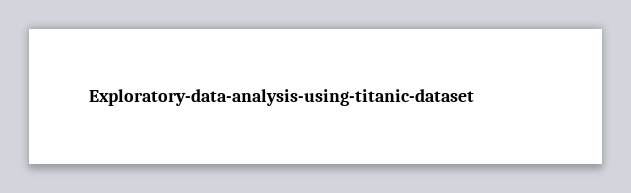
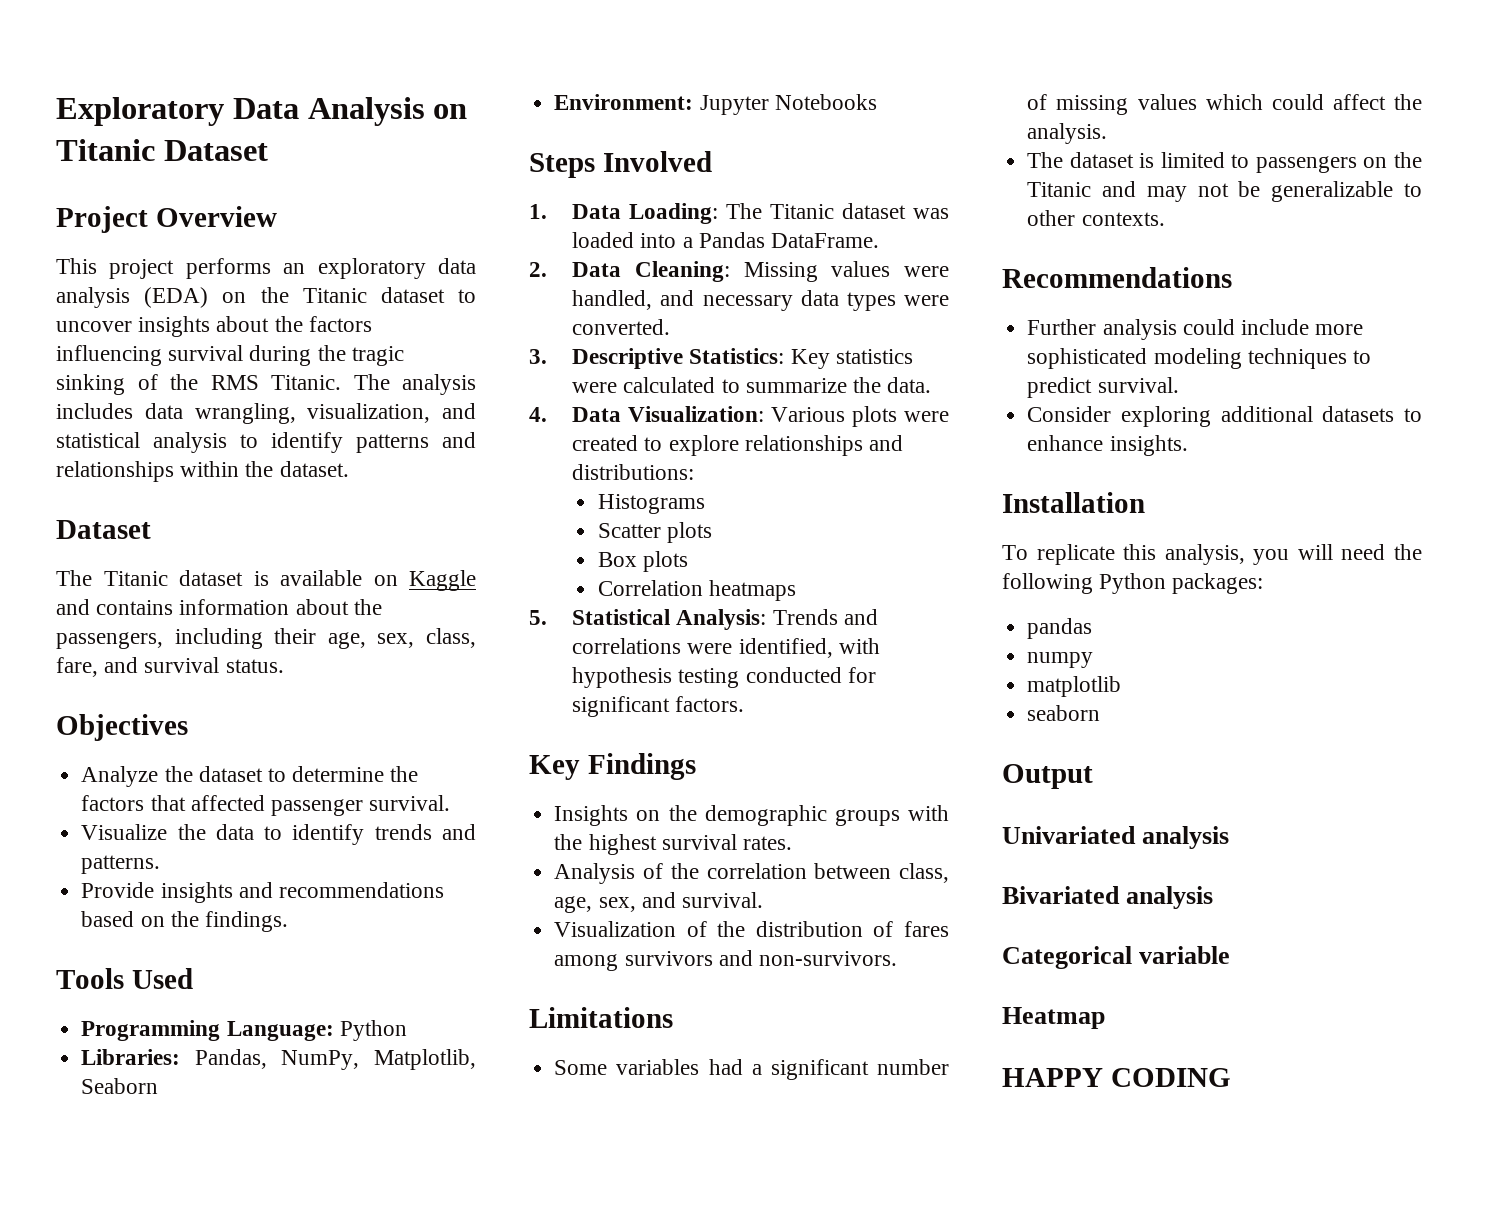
- Exploratory-data-analysis-using-titanic-dataset
+ Exploratory Data Analysis on Titanic Dataset
+ Project Overview
+ This project performs an exploratory data analysis (EDA) on the Titanic dataset to uncover insights about the factors influencing survival during the tragic sinking of the RMS Titanic. The analysis includes data wrangling, visualization, and statistical analysis to identify patterns and relationships within the dataset.
+ Dataset
+ The Titanic dataset is available on Kaggle and contains information about the passengers, including their age, sex, class, fare, and survival status.
+ Objectives
+ Analyze the dataset to determine the factors that affected passenger survival.
+ Visualize the data to identify trends and patterns.
+ Provide insights and recommendations based on the findings.
+ Tools Used
+ Programming Language: Python
+ Libraries: Pandas, NumPy, Matplotlib, Seaborn
+ Environment: Jupyter Notebooks
+ Steps Involved
+ 1. Data Loading: The Titanic dataset was loaded into a Pandas DataFrame.
+ 2. Data Cleaning: Missing values were handled, and necessary data types were converted.
+ 3. Descriptive Statistics: Key statistics were calculated to summarize the data.
+ 4. Data Visualization: Various plots were created to explore relationships and distributions:
+ Histograms
+ Scatter plots
+ Box plots
+ Correlation heatmaps
+ 5. Statistical Analysis: Trends and correlations were identified, with hypothesis testing conducted for significant factors.
+ Key Findings
+ Insights on the demographic groups with the highest survival rates.
+ Analysis of the correlation between class, age, sex, and survival.
+ Visualization of the distribution of fares among survivors and non-survivors.
+ Limitations
+ Some variables had a significant number of missing values which could affect the analysis.
+ The dataset is limited to passengers on the Titanic and may not be generalizable to other contexts.
+ Recommendations
+ Further analysis could include more sophisticated modeling techniques to predict survival.
+ Consider exploring additional datasets to enhance insights.
+ Installation
+ To replicate this analysis, you will need the following Python packages:
+ pandas
+ numpy
+ matplotlib
+ seaborn
+ Output
+ Univariated analysis
+ Bivariated analysis
+ Categorical variable
+ Heatmap
+ HAPPY CODING

